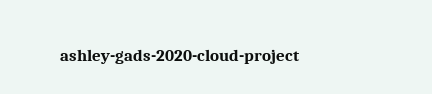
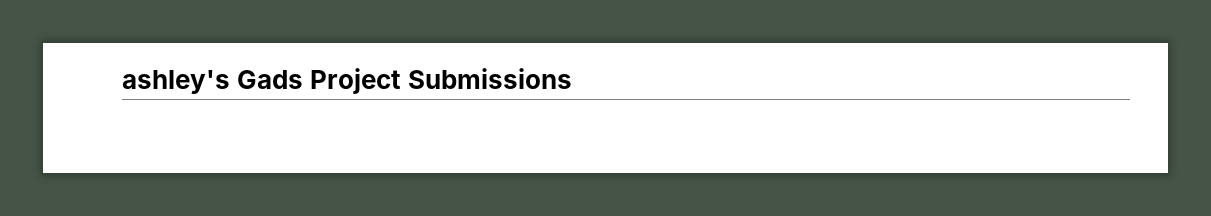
- ashley-gads-2020-cloud-project
+ ashley's Gads Project Submissions

